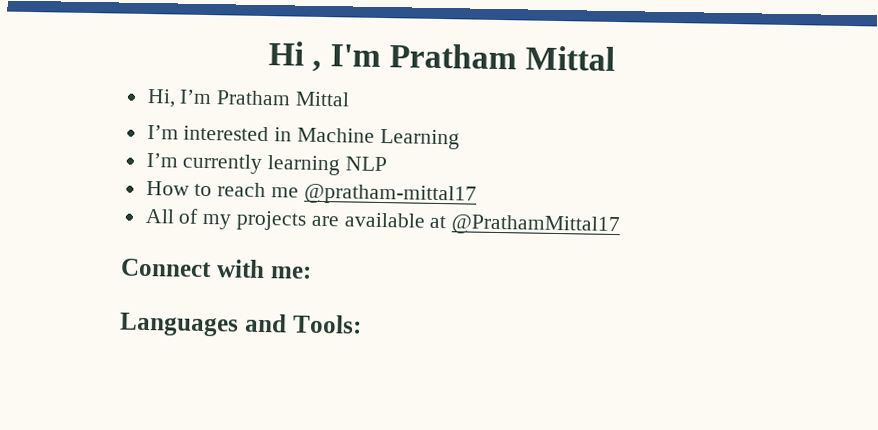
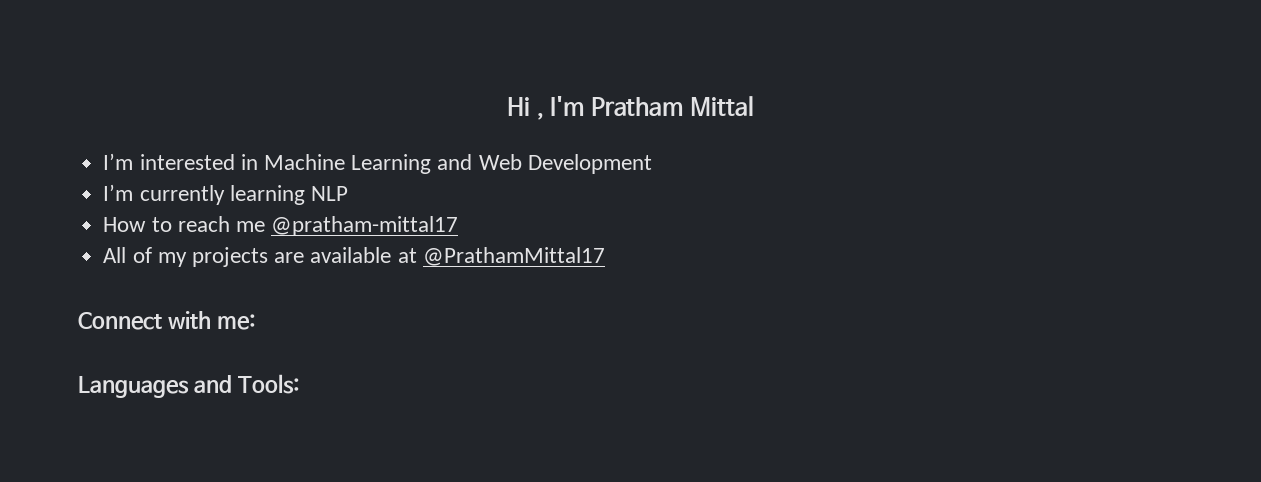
- Hi, I’m Pratham Mittal
- I’m interested in Machine Learning
+ I’m interested in Machine Learning and Web Development

